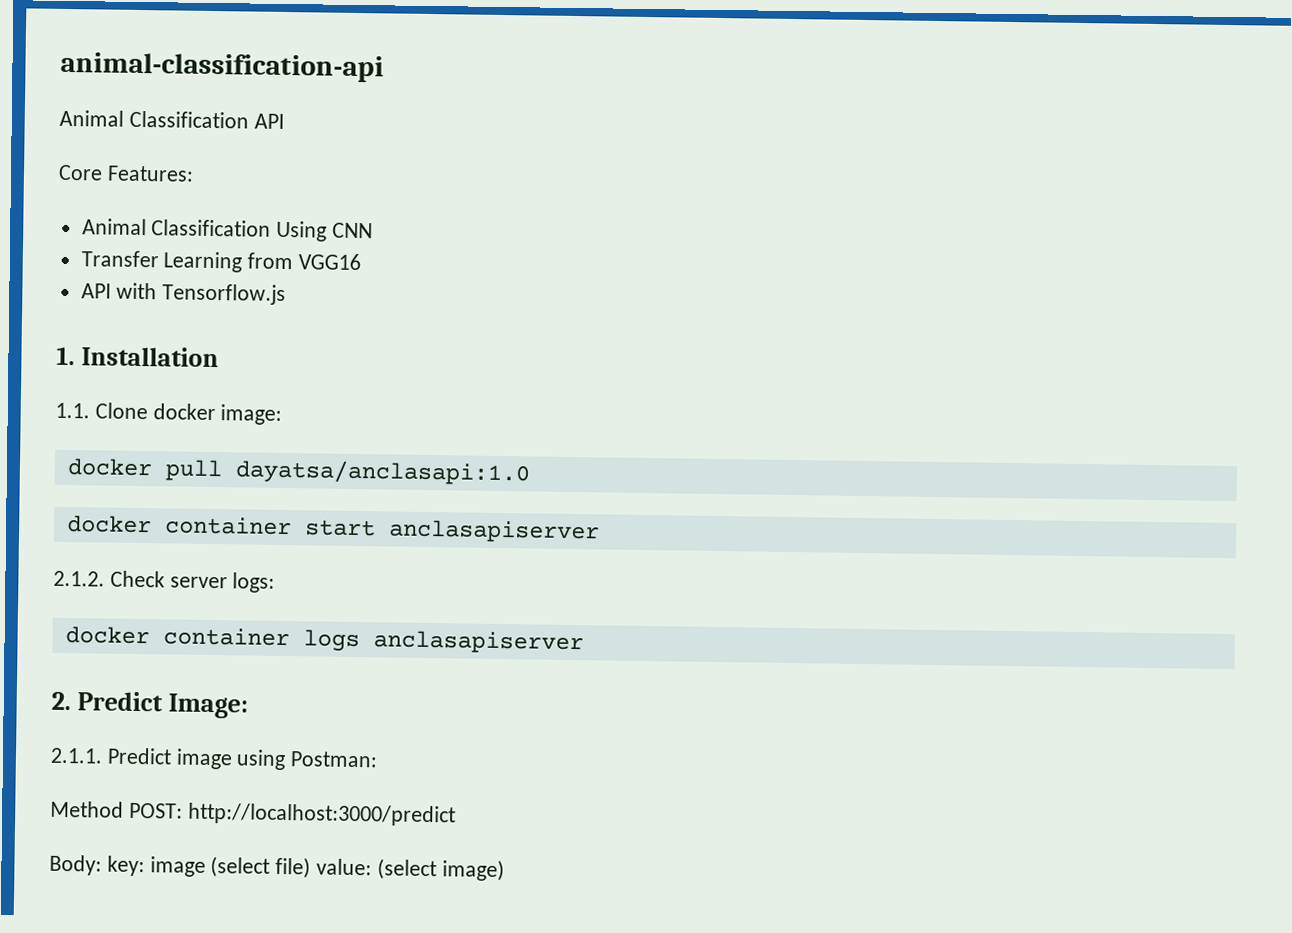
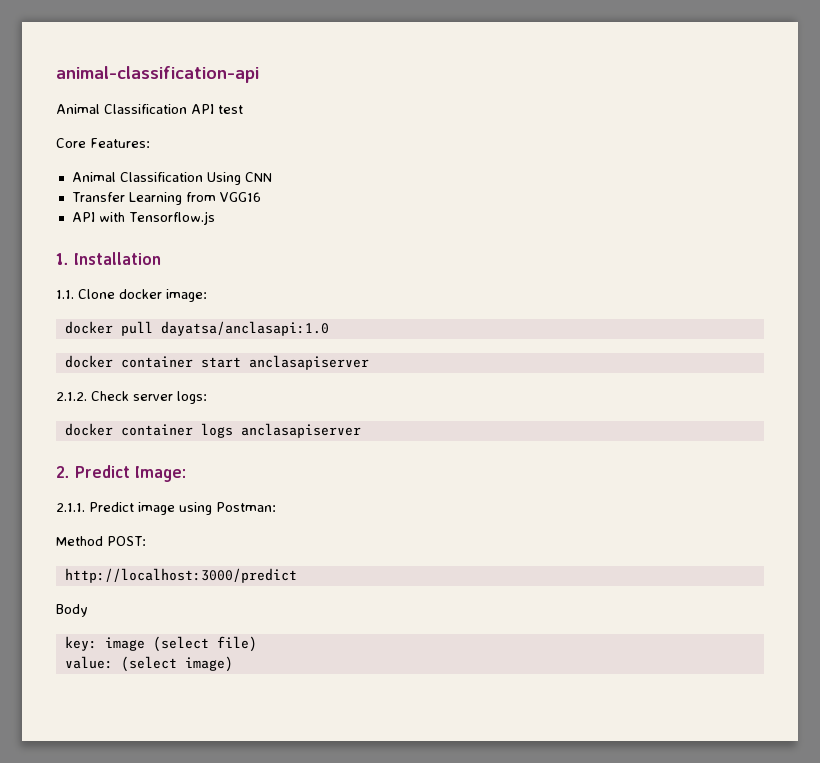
- Animal Classification API
+ Animal Classification API test
- Method POST: http://localhost:3000/predict
+ Method POST:
+ http://localhost:3000/predict
- Body: key: image (select file) value: (select image)
+ Body
+ key: image (select file)
+ value: (select image)

